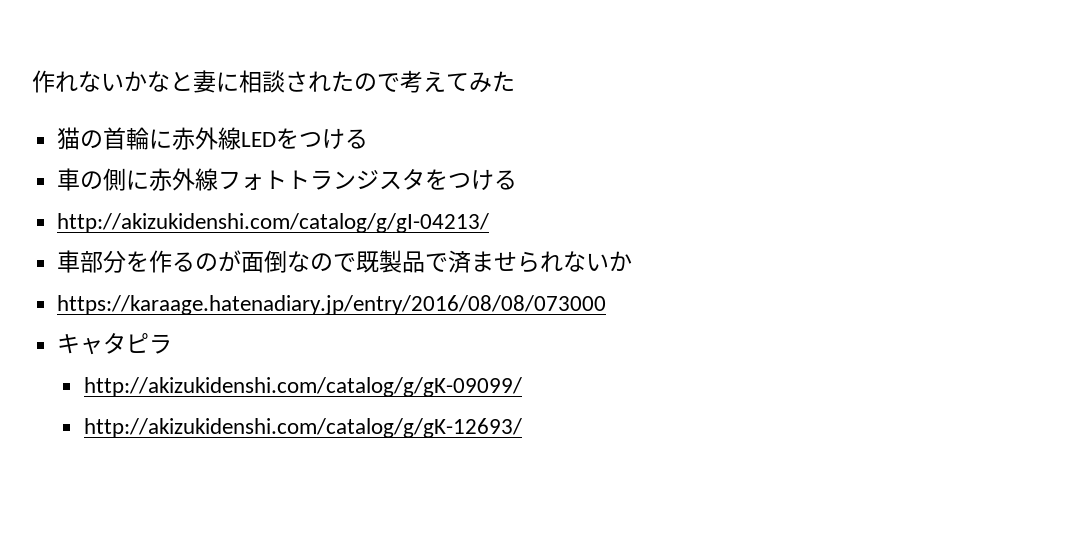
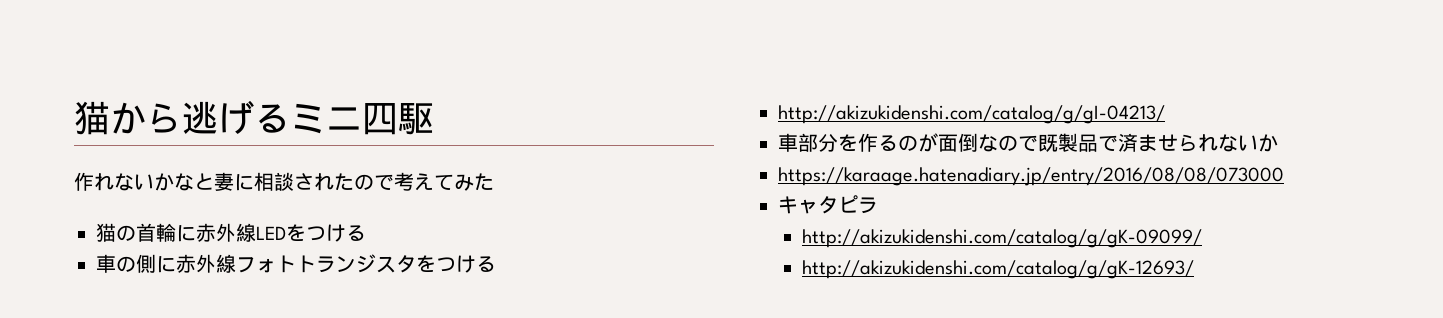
+ 猫から逃げるミニ四駆

